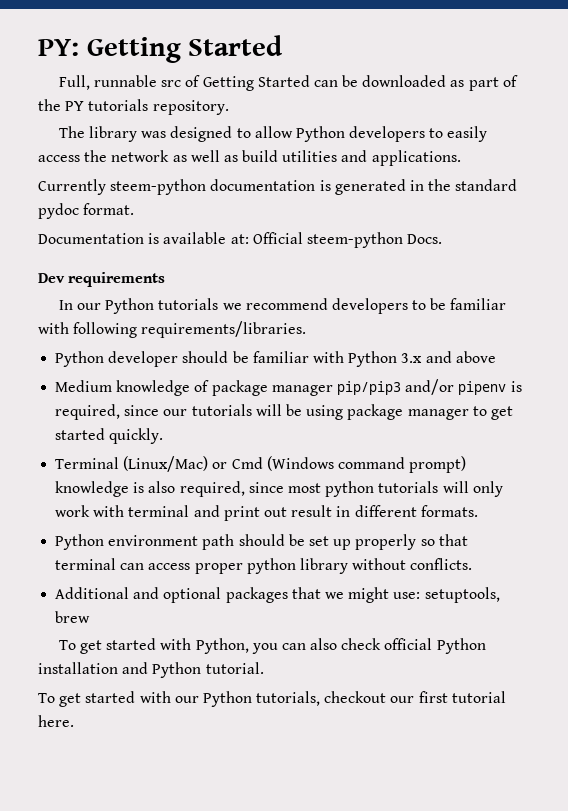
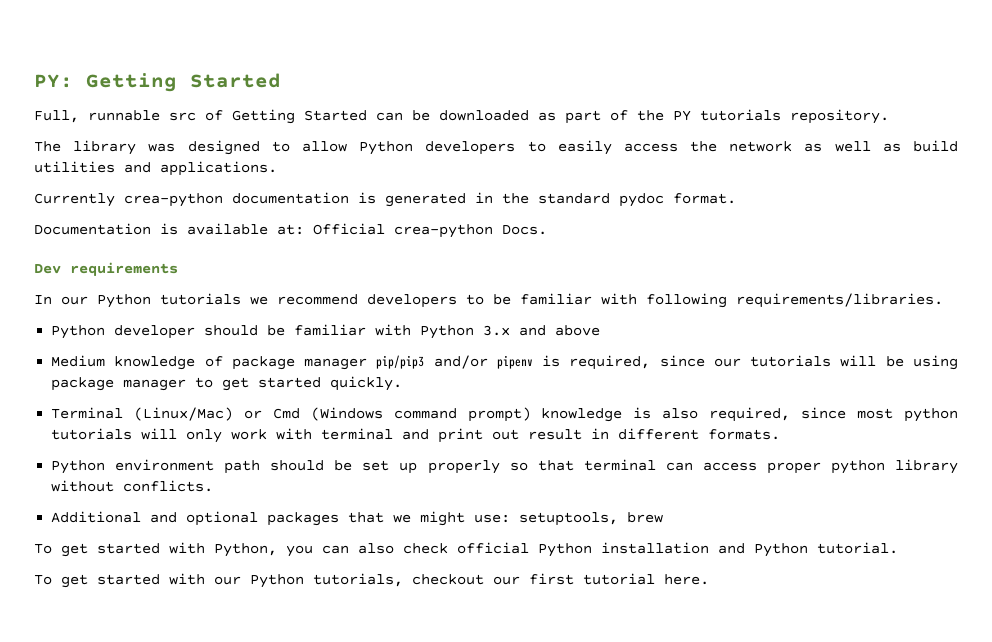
- Currently steem-python documentation is generated in the standard pydoc format.
+ Currently crea-python documentation is generated in the standard pydoc format.
- Documentation is available at: Official steem-python Docs.
+ Documentation is available at: Official crea-python Docs.

